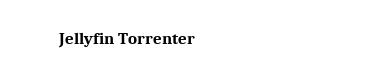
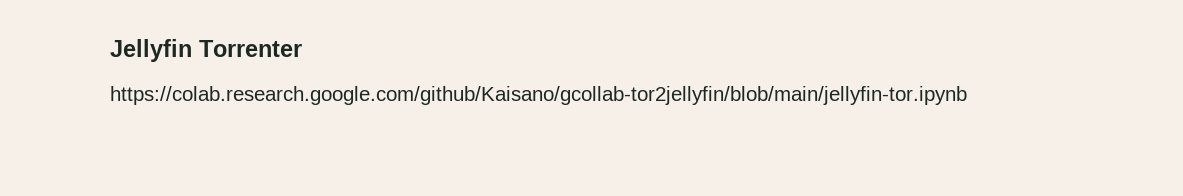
+ https://colab.research.google.com/github/Kaisano/gcollab-tor2jellyfin/blob/main/jellyfin-tor.ipynb

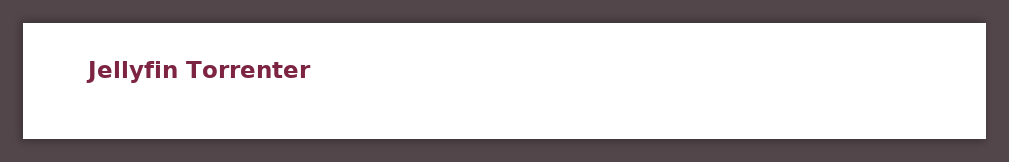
- https://colab.research.google.com/github/Kaisano/gcollab-tor2jellyfin/blob/main/jellyfin-tor.ipynb

